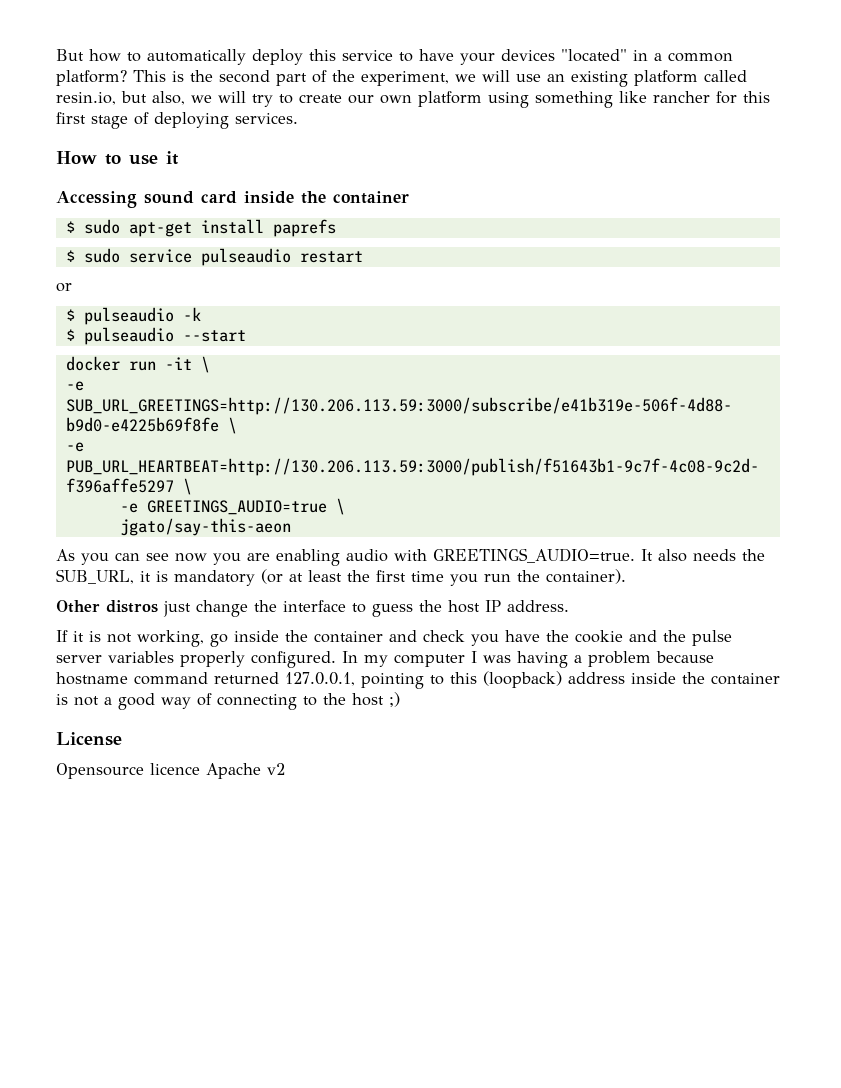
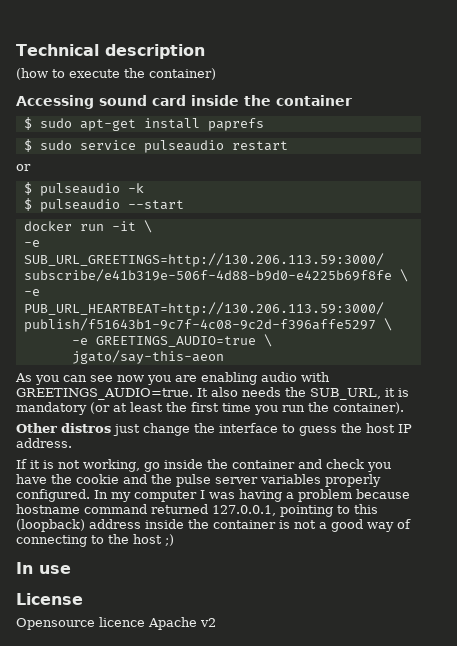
- But how to automatically deploy this service to have your devices "located" in a common platform? This is the second part of the experiment, we will use an existing platform called resin.io, but also, we will try to create our own platform using something like rancher for this first stage of deploying services.
- How to use it
+ Technical description
+ (how to execute the container)
+ In use

